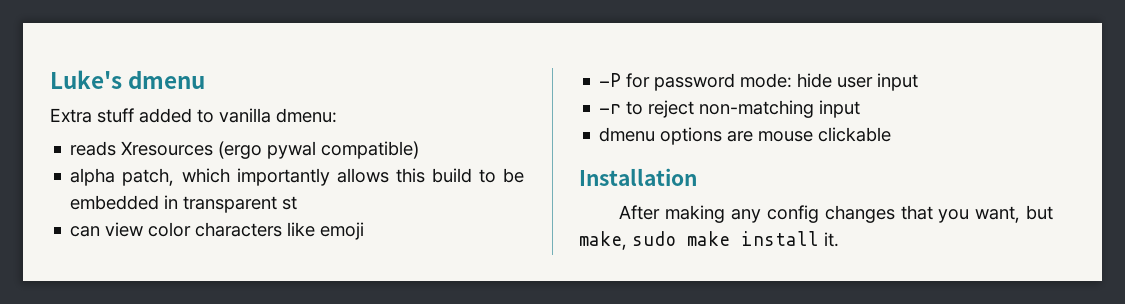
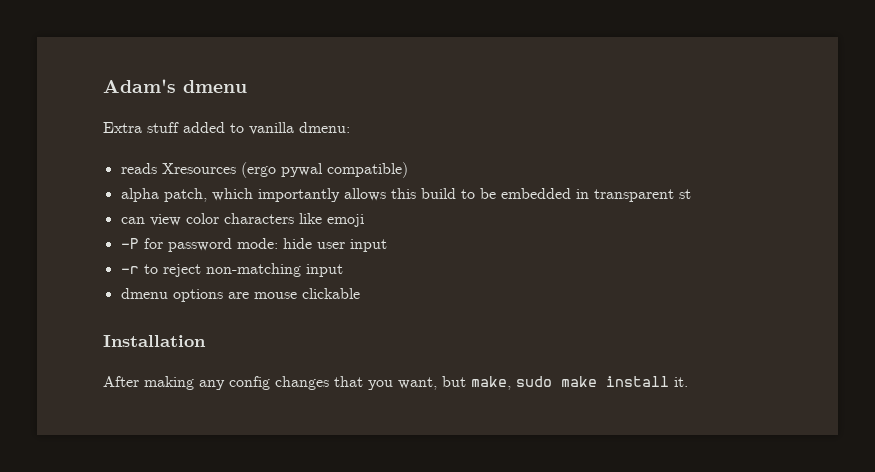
- Luke's dmenu
+ Adam's dmenu

